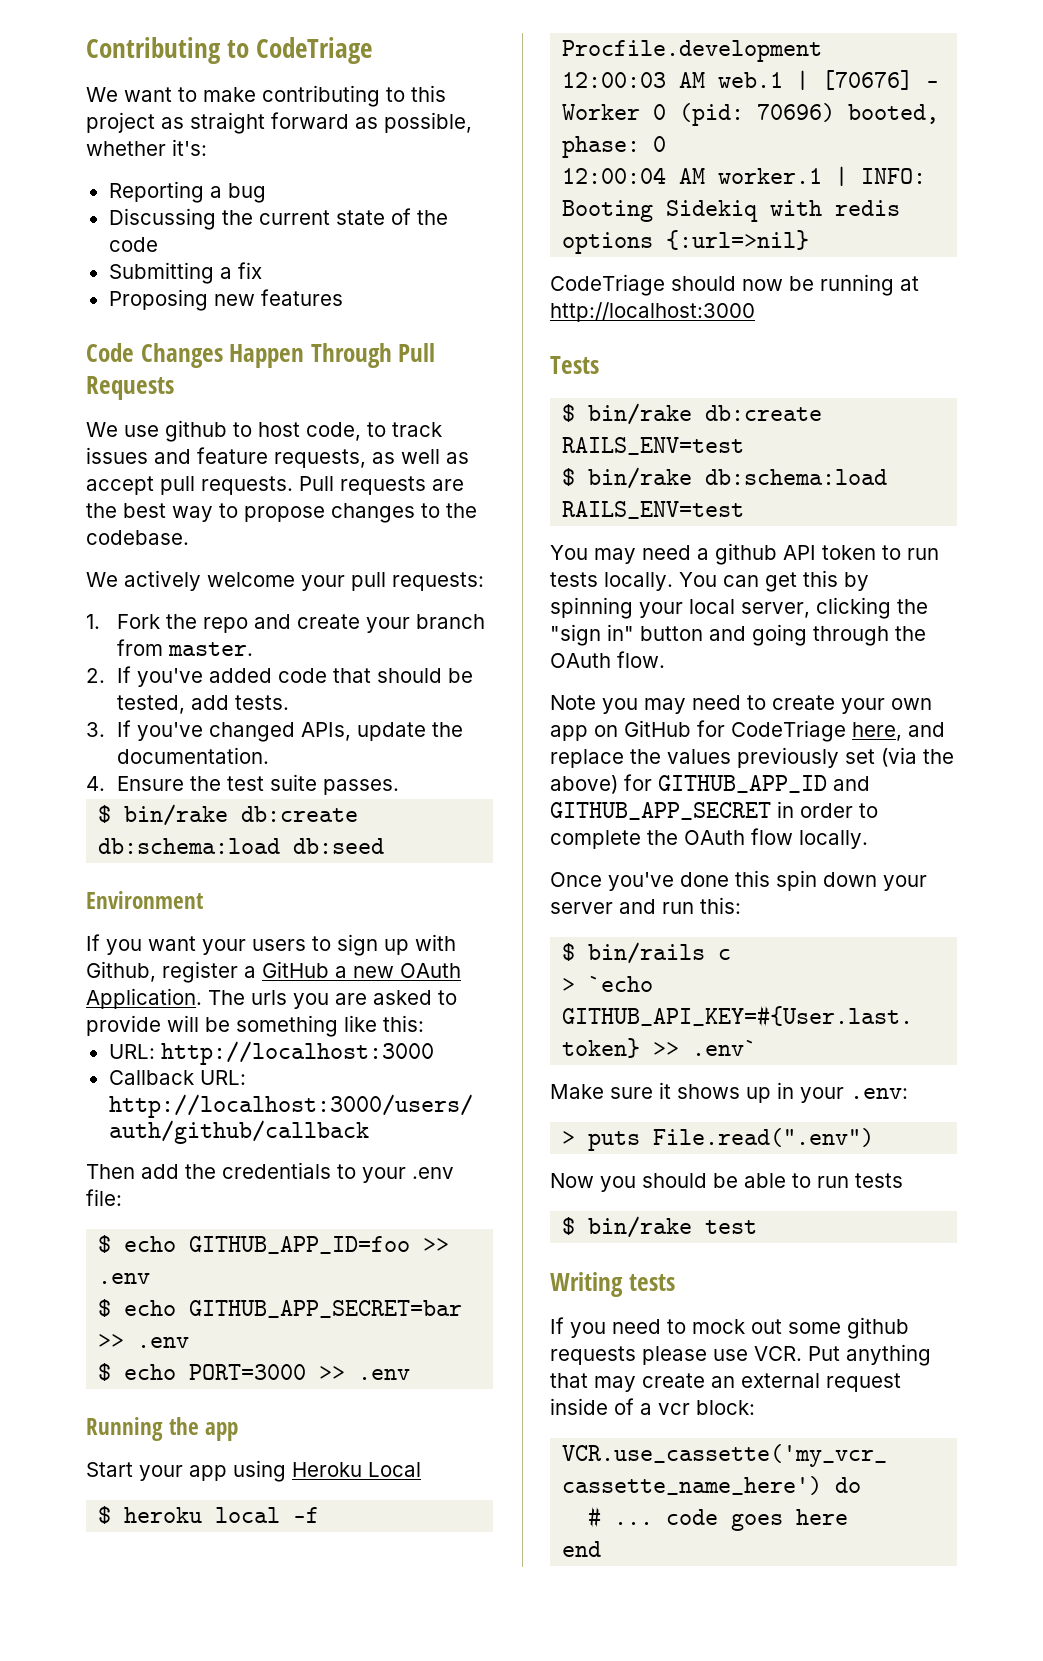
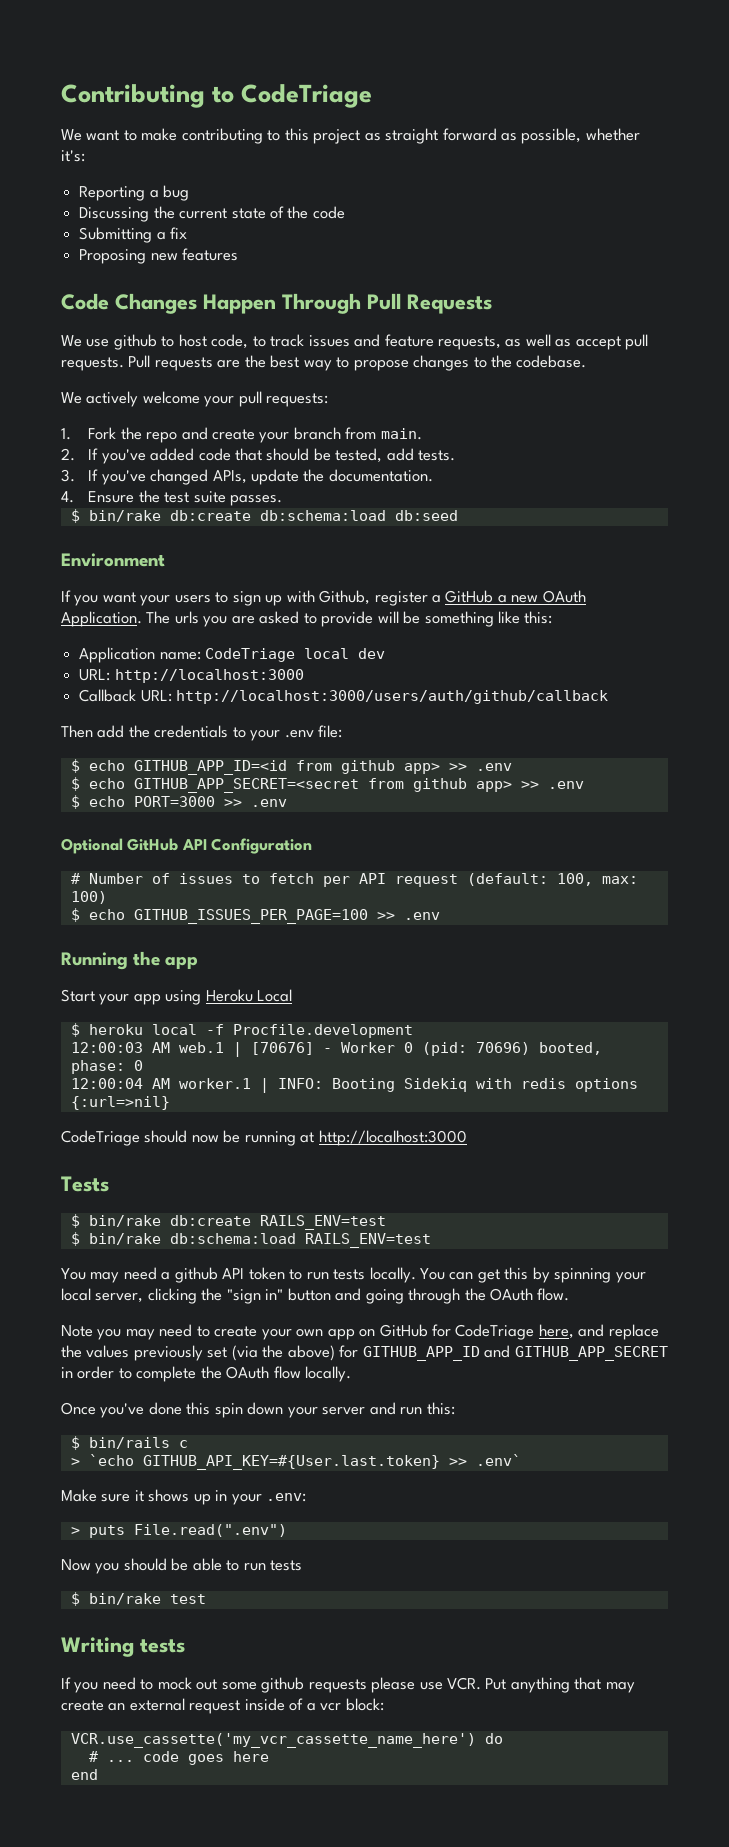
- 1. Fork the repo and create your branch from master.
+ 1. Fork the repo and create your branch from main.
+ Application name: CodeTriage local dev
- $ echo GITHUB_APP_ID=foo >> .env
- $ echo GITHUB_APP_SECRET=bar >> .env
+ $ echo GITHUB_APP_ID=<id from github app> >> .env
+ $ echo GITHUB_APP_SECRET=<secret from github app> >> .env
+ Optional GitHub API Configuration
+ # Number of issues to fetch per API request (default: 100, max: 100)
+ $ echo GITHUB_ISSUES_PER_PAGE=100 >> .env

